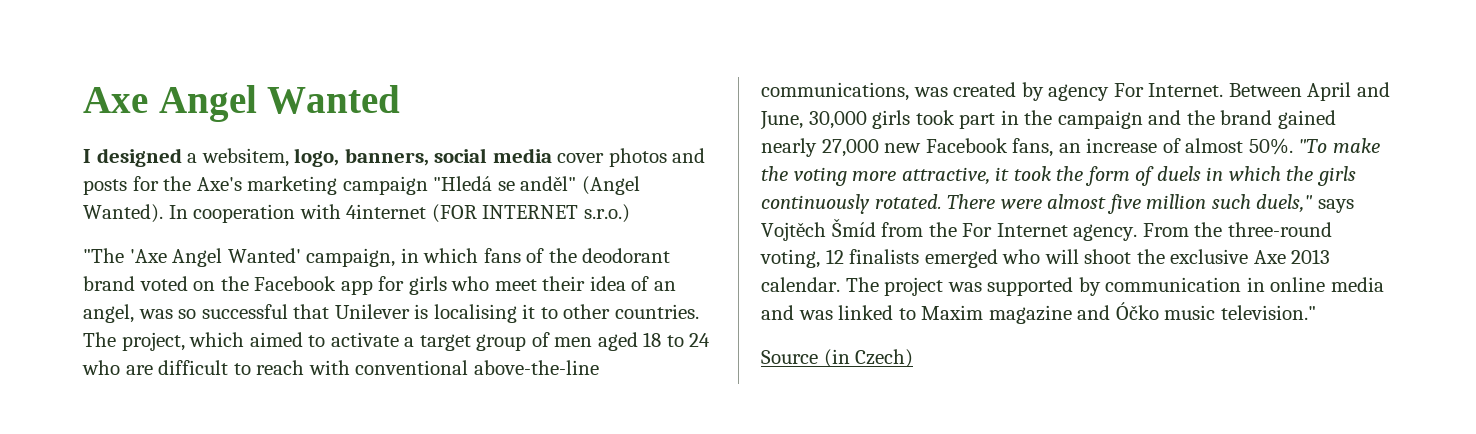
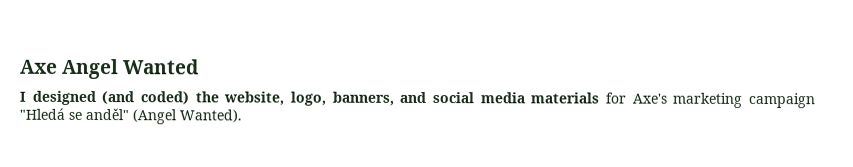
- I designed a websitem, logo, banners, social media cover photos and posts for the Axe's marketing campaign "Hledá se anděl" (Angel Wanted). In cooperation with 4internet (FOR INTERNET s.r.o.)
- "The 'Axe Angel Wanted' campaign, in which fans of the deodorant brand voted on the Facebook app for girls who meet their idea of an angel, was so successful that Unilever is localising it to other countries. The project, which aimed to activate a target group of men aged 18 to 24 who are difficult to reach with conventional above-the-line communications, was created by agency For Internet. Between April and June, 30,000 girls took part in the campaign and the brand gained nearly 27,000 new Facebook fans, an increase of almost 50%. "To make the voting more attractive, it took the form of duels in which the girls continuously rotated. There were almost five million such duels," says Vojtěch Šmíd from the For Internet agency. From the three-round voting, 12 finalists emerged who will shoot the exclusive Axe 2013 calendar. The project was supported by communication in online media and was linked to Maxim magazine and Óčko music television."
- Source (in Czech)
+ I designed (and coded) the website, logo, banners, and social media materials for Axe's marketing campaign "Hledá se anděl" (Angel Wanted).

